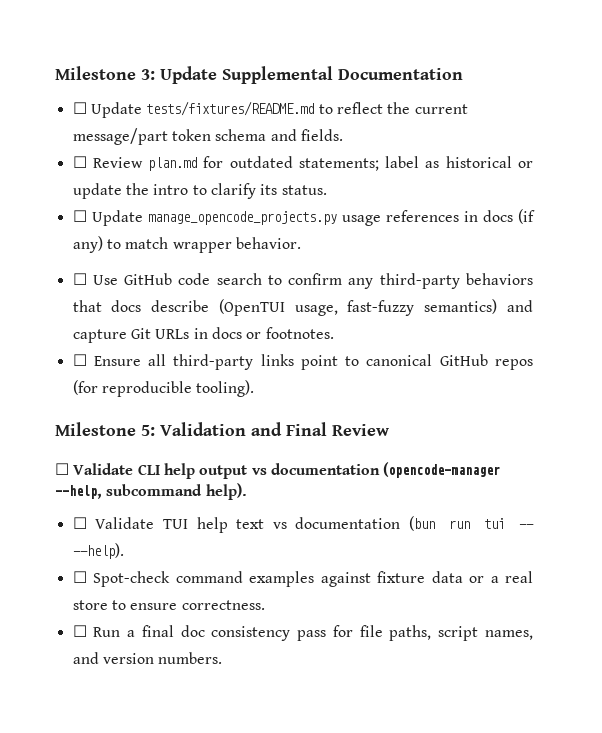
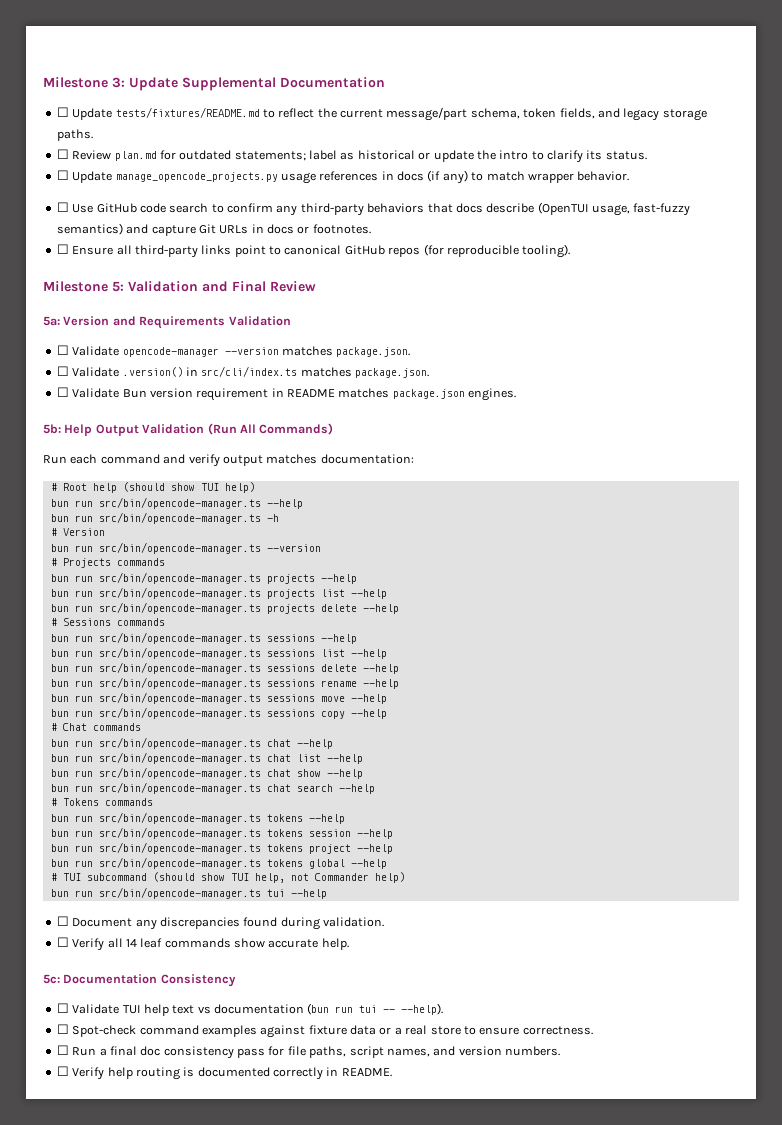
- ☐ Update tests/fixtures/README.md to reflect the current message/part token schema and fields.
+ ☐ Update tests/fixtures/README.md to reflect the current message/part schema, token fields, and legacy storage paths.
- ☐ Validate CLI help output vs documentation (opencode-manager --help, subcommand help).
+ 5a: Version and Requirements Validation
+ ☐ Validate opencode-manager --version matches package.json.
+ ☐ Validate .version() in src/cli/index.ts matches package.json.
+ ☐ Validate Bun version requirement in README matches package.json engines.
+ 5b: Help Output Validation (Run All Commands)
+ Run each command and verify output matches documentation:
+ # Root help (should show TUI help)
+ bun run src/bin/opencode-manager.ts --help
+ bun run src/bin/opencode-manager.ts -h
+ # Version
+ bun run src/bin/opencode-manager.ts --version
+ # Projects commands
+ bun run src/bin/opencode-manager.ts projects --help
+ bun run src/bin/opencode-manager.ts projects list --help
+ bun run src/bin/opencode-manager.ts projects delete --help
+ # Sessions commands
+ bun run src/bin/opencode-manager.ts sessions --help
+ bun run src/bin/opencode-manager.ts sessions list --help
+ bun run src/bin/opencode-manager.ts sessions delete --help
+ bun run src/bin/opencode-manager.ts sessions rename --help
+ bun run src/bin/opencode-manager.ts sessions move --help
+ bun run src/bin/opencode-manager.ts sessions copy --help
+ # Chat commands
+ bun run src/bin/opencode-manager.ts chat --help
+ bun run src/bin/opencode-manager.ts chat list --help
+ bun run src/bin/opencode-manager.ts chat show --help
+ bun run src/bin/opencode-manager.ts chat search --help
+ # Tokens commands
+ bun run src/bin/opencode-manager.ts tokens --help
+ bun run src/bin/opencode-manager.ts tokens session --help
+ bun run src/bin/opencode-manager.ts tokens project --help
+ bun run src/bin/opencode-manager.ts tokens global --help
+ # TUI subcommand (should show TUI help, not Commander help)
+ bun run src/bin/opencode-manager.ts tui --help
+ ☐ Document any discrepancies found during validation.
+ ☐ Verify all 14 leaf commands show accurate help.
+ 5c: Documentation Consistency
+ ☐ Verify help routing is documented correctly in README.

